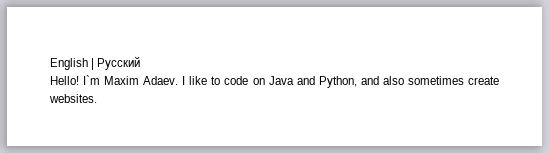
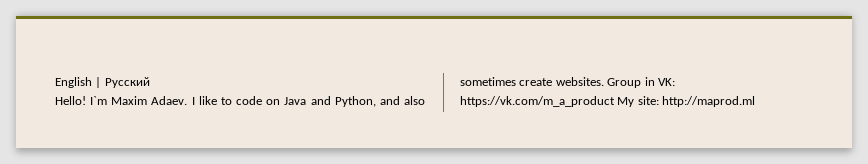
+ Group in VK: https://vk.com/m_a_product My site: http://maprod.ml

